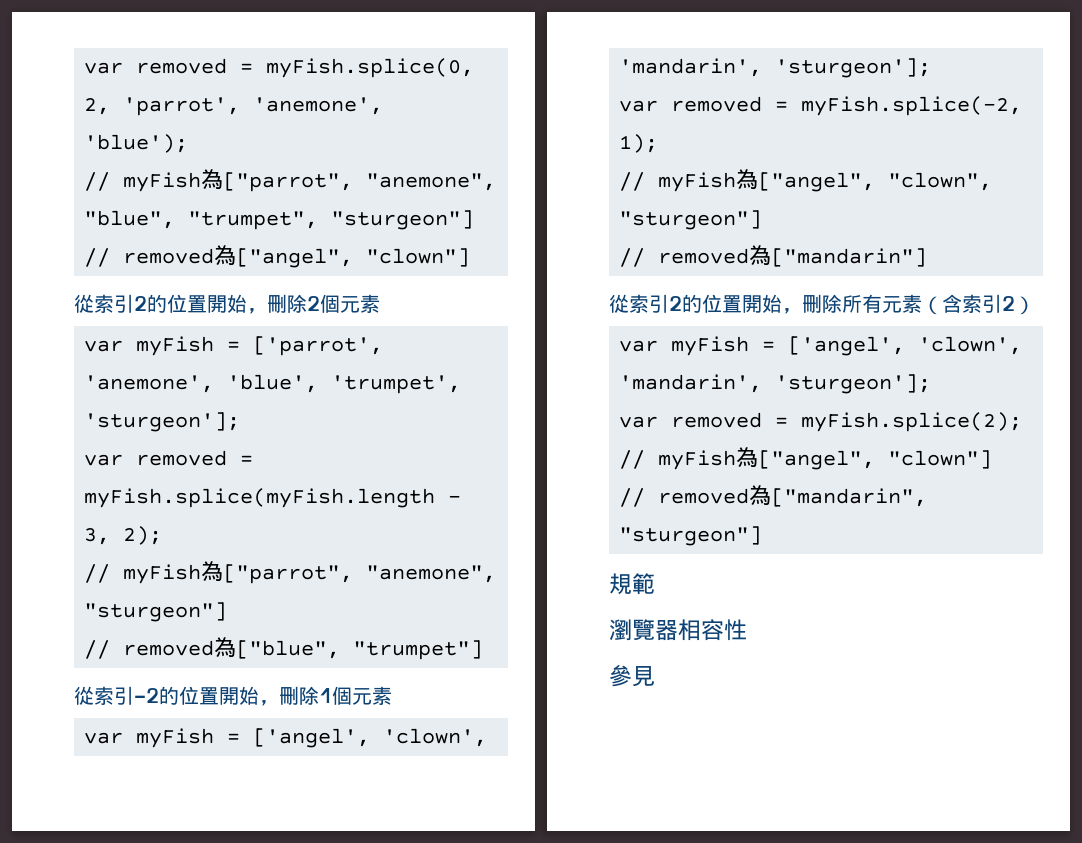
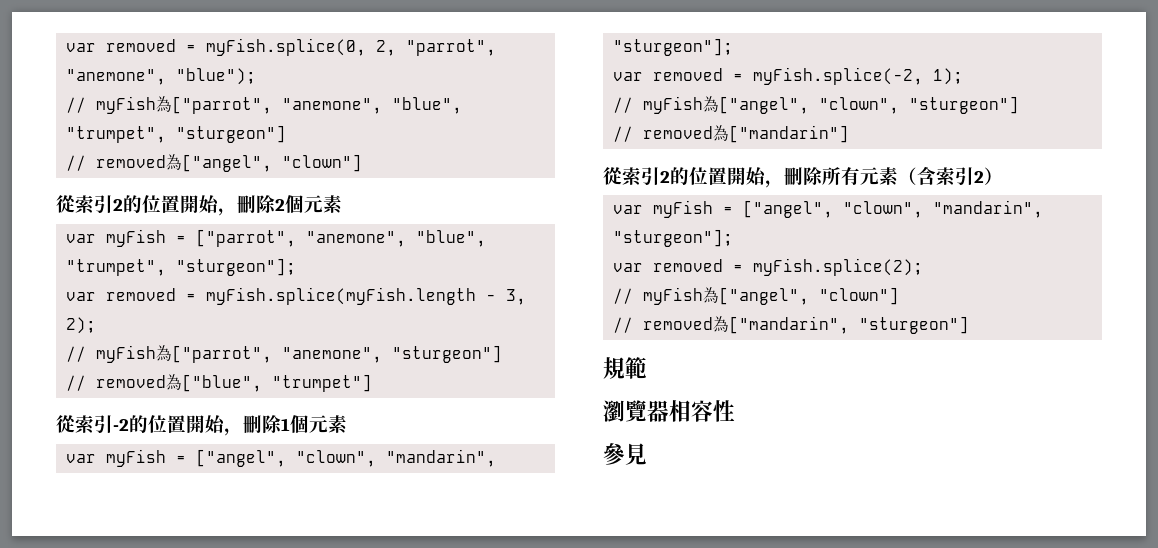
- var removed = myFish.splice(0, 2, 'parrot', 'anemone', 'blue');
+ var removed = myFish.splice(0, 2, "parrot", "anemone", "blue");
- var myFish = ['parrot', 'anemone', 'blue', 'trumpet', 'sturgeon'];
+ var myFish = ["parrot", "anemone", "blue", "trumpet", "sturgeon"];
  從索引-2的位置開始，刪除1個元素
- var myFish = ['angel', 'clown', 'mandarin', 'sturgeon'];
+ var myFish = ["angel", "clown", "mandarin", "sturgeon"];
  從索引2的位置開始，刪除所有元素（含索引2）
- var myFish = ['angel', 'clown', 'mandarin', 'sturgeon'];
+ var myFish = ["angel", "clown", "mandarin", "sturgeon"];

